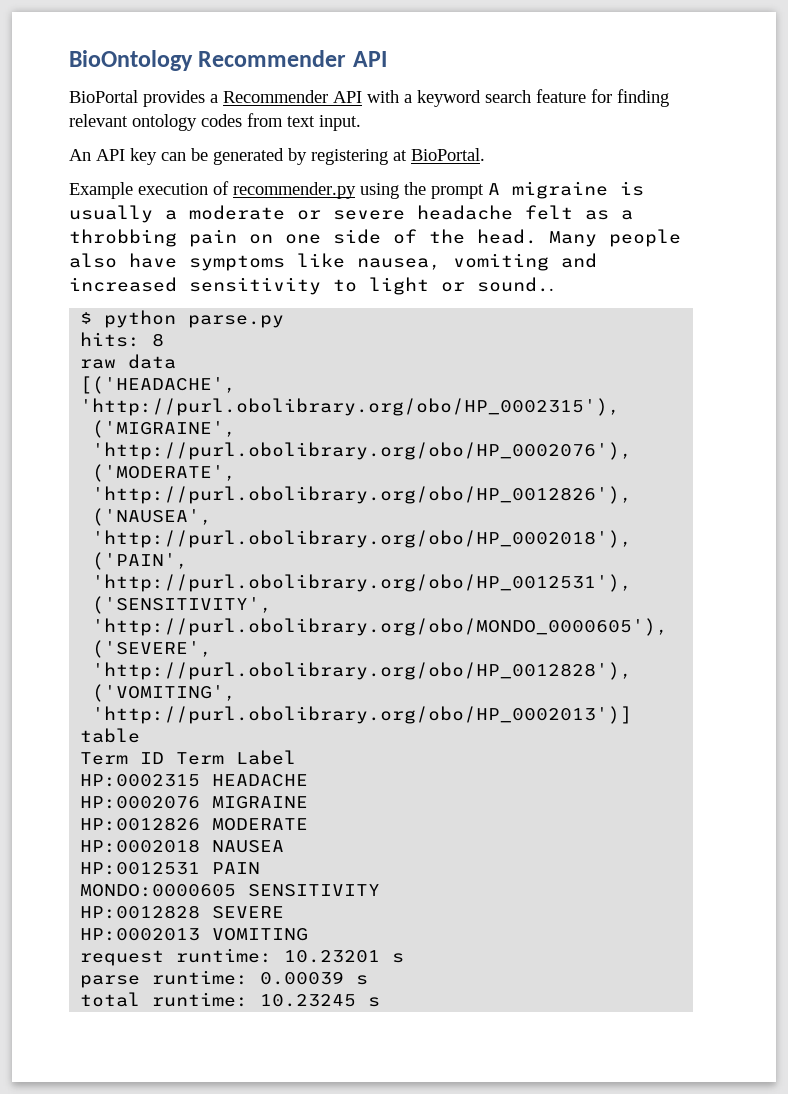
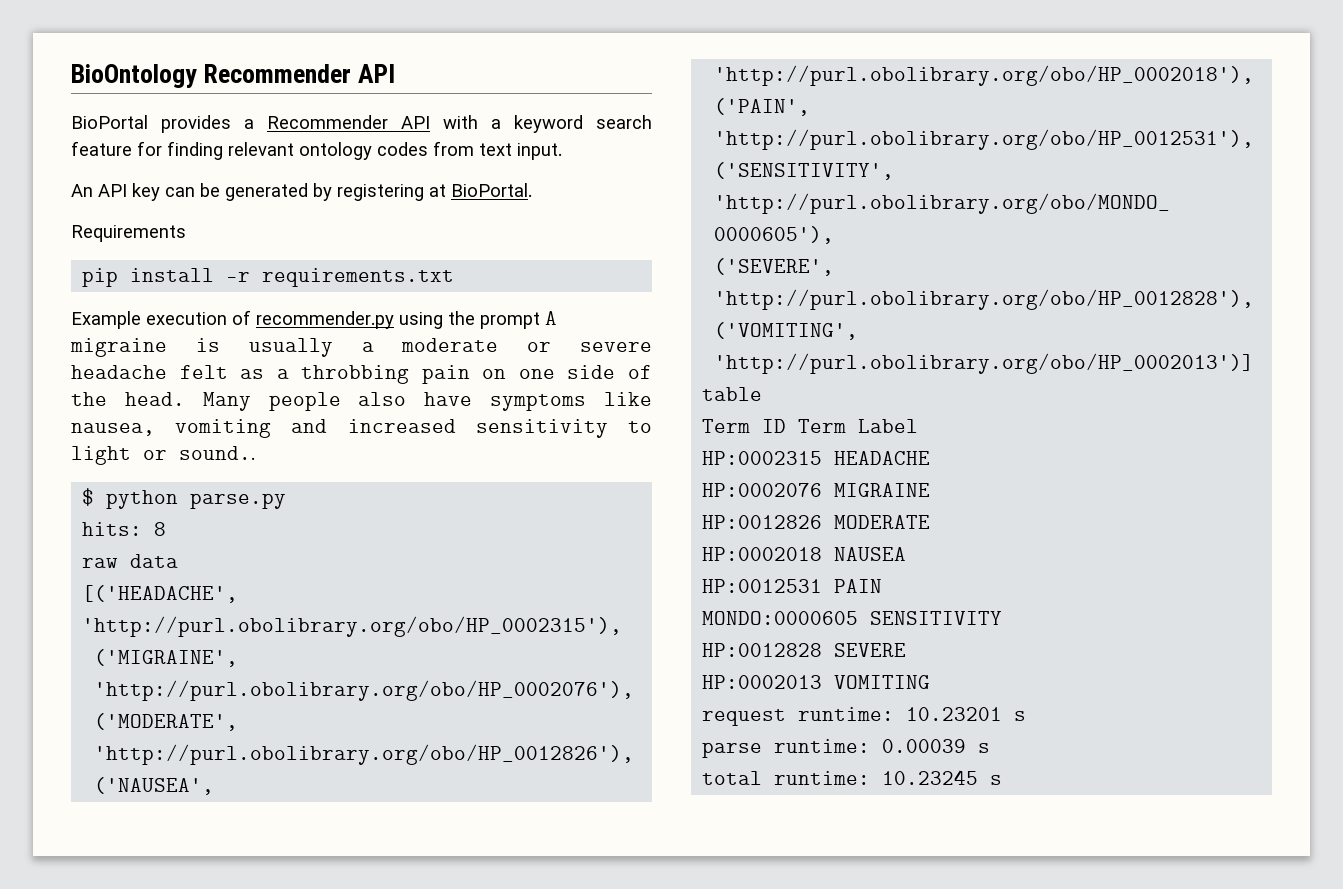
+ Requirements
+ pip install -r requirements.txt

